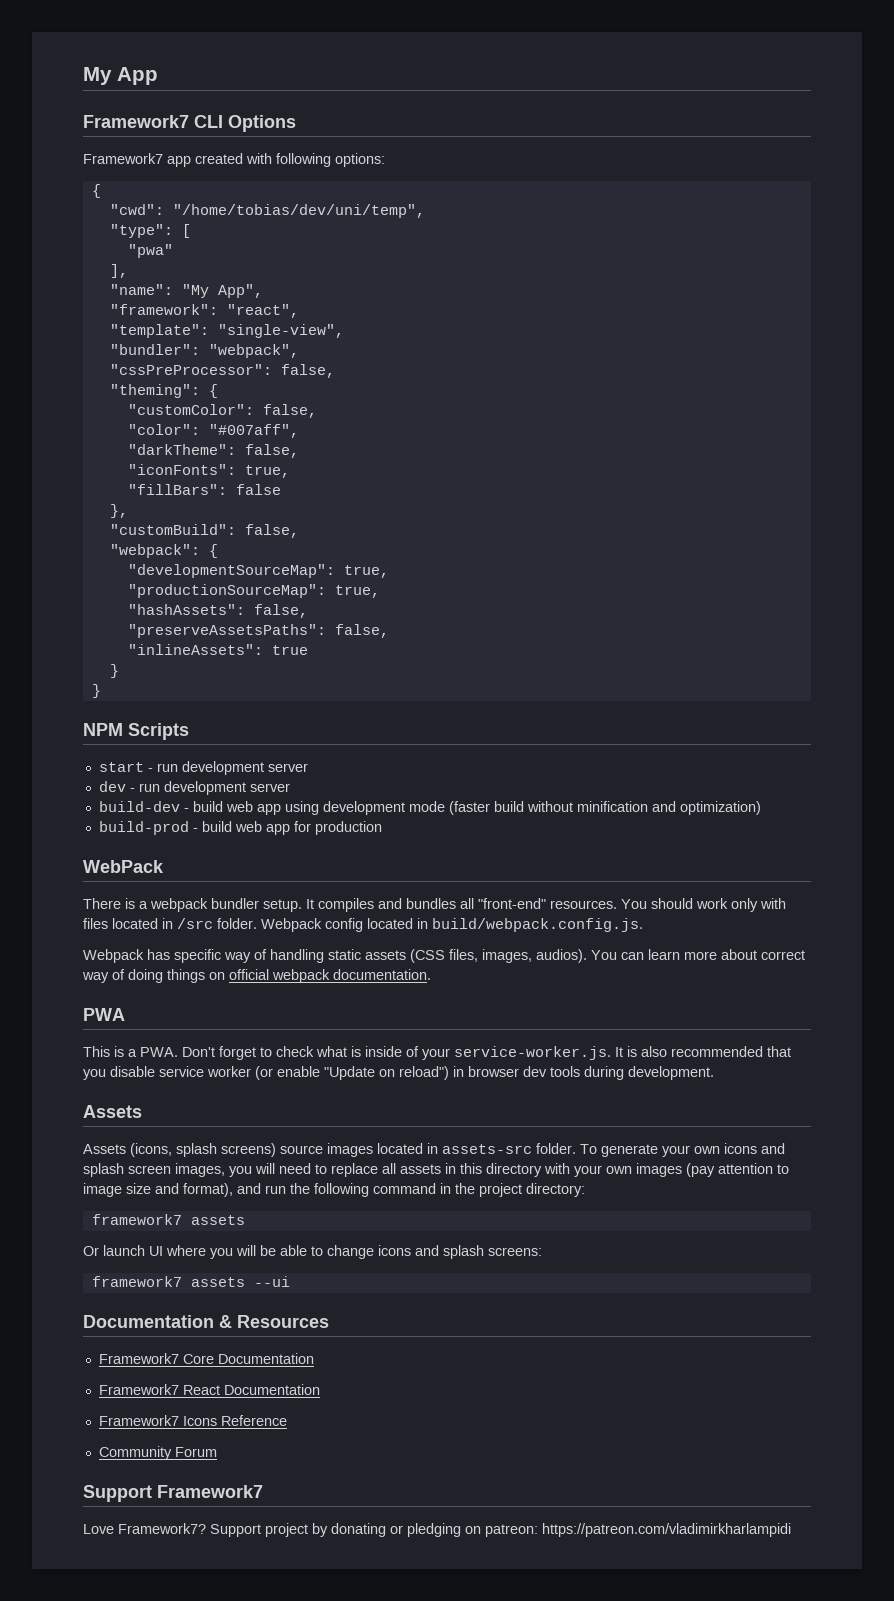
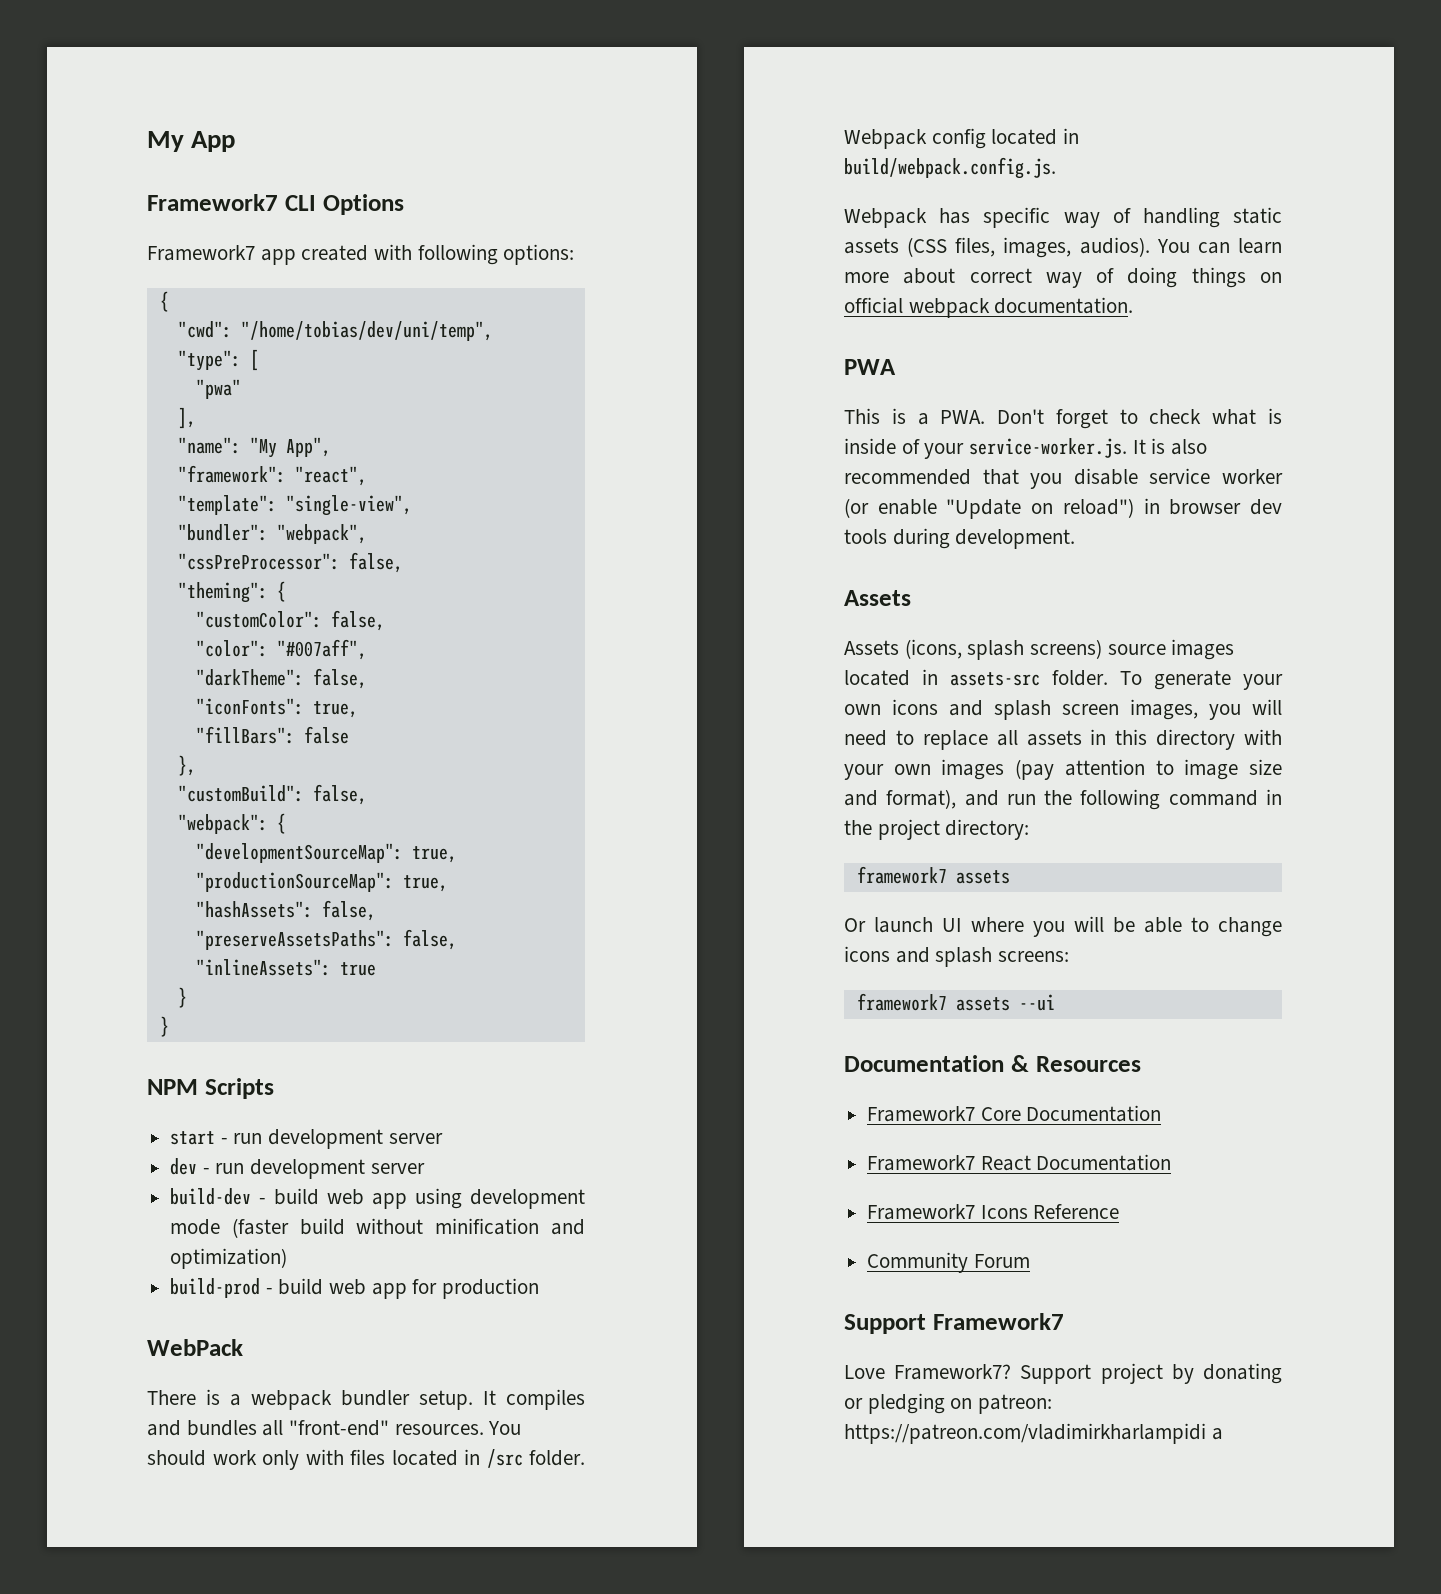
- Support project by donating or pledging on patreon: https://patreon.com/vladimirkharlampidi
+ Support project by donating or pledging on patreon: https://patreon.com/vladimirkharlampidi a

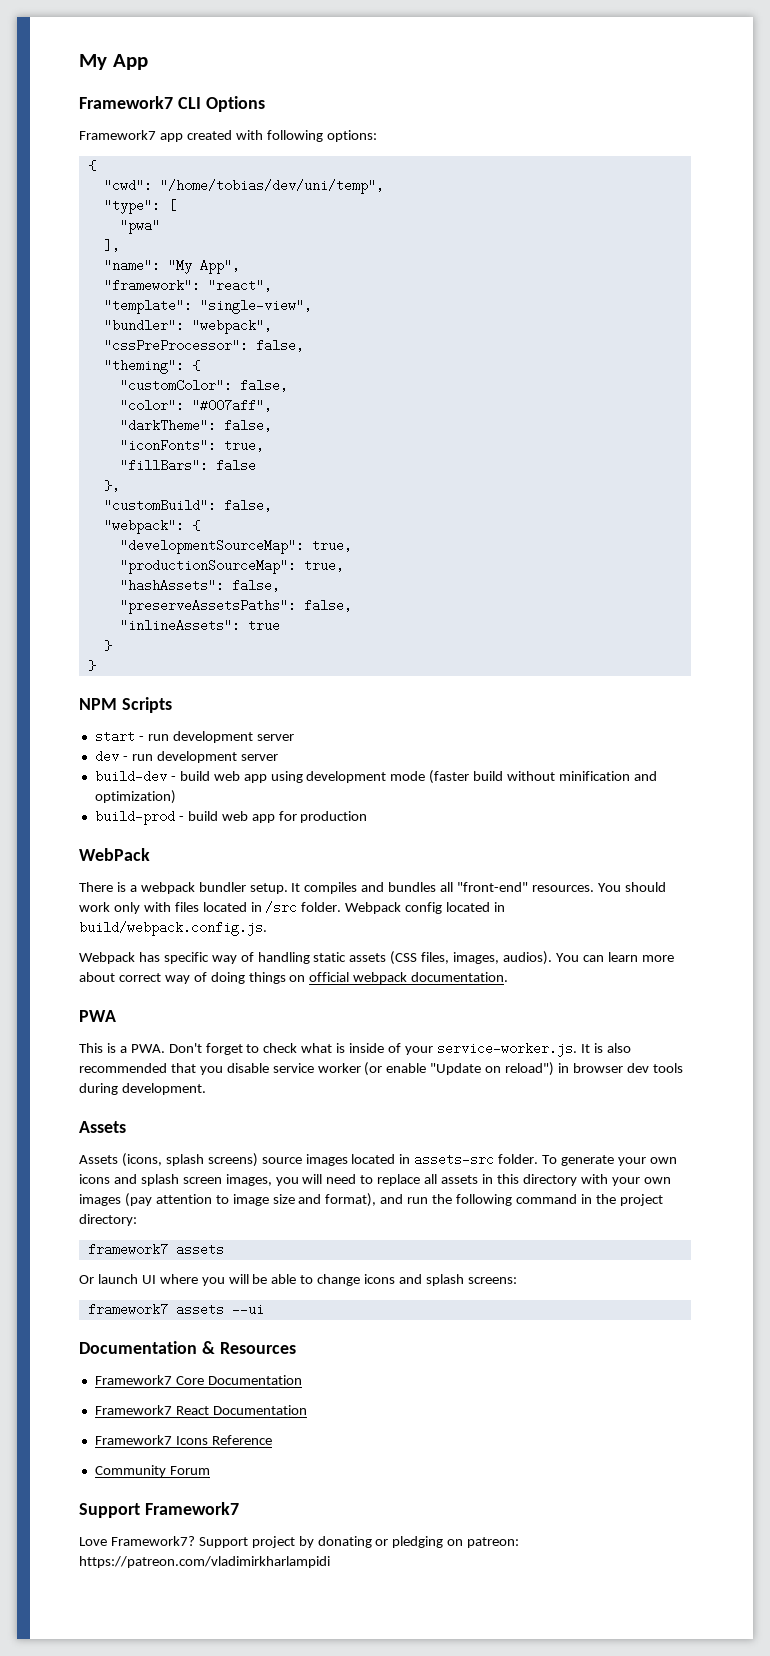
- Support project by donating or pledging on patreon: https://patreon.com/vladimirkharlampidi a
+ Support project by donating or pledging on patreon: https://patreon.com/vladimirkharlampidi

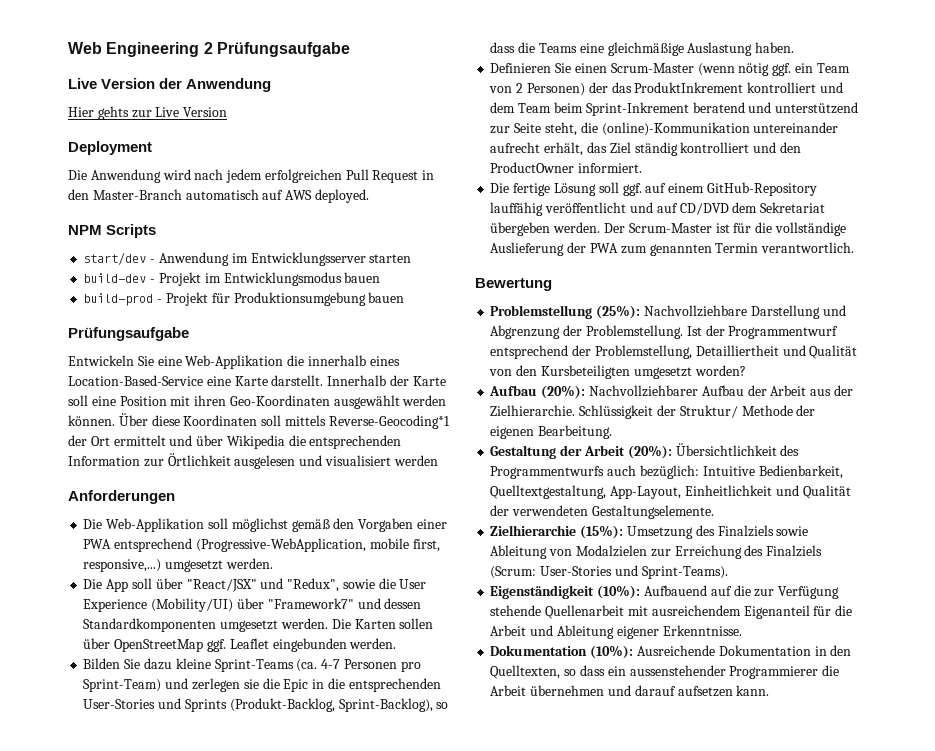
- My App
- Framework7 CLI Options
- Framework7 app created with following options:
- {
- "cwd": "/home/tobias/dev/uni/temp",
- "type": [
- "pwa"
- ],
- "name": "My App",
- "framework": "react",
- "template": "single-view",
- "bundler": "webpack",
- "cssPreProcessor": false,
- "theming": {
- "customColor": false,
- "color": "#007aff",
- "darkTheme": false,
- "iconFonts": true,
- "fillBars": false
- },
- "customBuild": false,
- "webpack": {
- "developmentSourceMap": true,
- "productionSourceMap": true,
- "hashAssets": false,
- "preserveAssetsPaths": false,
- "inlineAssets": true
- }
- }
+ Web Engineering 2 Prüfungsaufgabe
+ Live Version der Anwendung
+ Hier gehts zur Live Version
+ Deployment
+ Die Anwendung wird nach jedem erfolgreichen Pull Request in den Master-Branch automatisch auf AWS deployed.
  NPM Scripts
- start - run development server
- dev - run development server
- build-dev - build web app using development mode (faster build without minification and optimization)
- build-prod - build web app for production
- WebPack
- There is a webpack bundler setup. It compiles and bundles all "front-end" resources. You should work only with files located in /src folder. Webpack config located in build/webpack.config.js.
- Webpack has specific way of handling static assets (CSS files, images, audios). You can learn more about correct way of doing things on official webpack documentation.
- PWA
- This is a PWA. Don't forget to check what is inside of your service-worker.js. It is also recommended that you disable service worker (or enable "Update on reload") in browser dev tools during development.
- Assets
- Assets (icons, splash screens) source images located in assets-src folder. To generate your own icons and splash screen images, you will need to replace all assets in this directory with your own images (pay attention to image size and format), and run the following command in the project directory:
- framework7 assets
- Or launch UI where you will be able to change icons and splash screens:
- framework7 assets --ui
- Documentation & Resources
- Framework7 Core Documentation
- Framework7 React Documentation
- Framework7 Icons Reference
- Community Forum
- Support Framework7
- Love Framework7? Support project by donating or pledging on patreon: https://patreon.com/vladimirkharlampidi
+ start/dev - Anwendung im Entwicklungsserver starten
+ build-dev - Projekt im Entwicklungsmodus bauen
+ build-prod - Projekt für Produktionsumgebung bauen
+ Prüfungsaufgabe
+ Entwickeln Sie eine Web-Applikation die innerhalb eines Location-Based-Service eine Karte darstellt. Innerhalb der Karte soll eine Position mit ihren Geo-Koordinaten ausgewählt werden können. Über diese Koordinaten soll mittels Reverse-Geocoding*1 der Ort ermittelt und über Wikipedia die entsprechenden Information zur Örtlichkeit ausgelesen und visualisiert werden
+ Anforderungen
+ Die Web-Applikation soll möglichst gemäß den Vorgaben einer PWA entsprechend (Progressive-WebApplication, mobile first, responsive,...) umgesetzt werden.
+ Die App soll über "React/JSX" und "Redux", sowie die User Experience (Mobility/UI) über "Framework7" und dessen Standardkomponenten umgesetzt werden. Die Karten sollen über OpenStreetMap ggf. Leaflet eingebunden werden.
+ Bilden Sie dazu kleine Sprint-Teams (ca. 4-7 Personen pro Sprint-Team) und zerlegen sie die Epic in die entsprechenden User-Stories und Sprints (Produkt-Backlog, Sprint-Backlog), so dass die Teams eine gleichmäßige Auslastung haben.
+ Definieren Sie einen Scrum-Master (wenn nötig ggf. ein Team von 2 Personen) der das ProduktInkrement kontrolliert und dem Team beim Sprint-Inkrement beratend und unterstützend zur Seite steht, die (online)-Kommunikation untereinander aufrecht erhält, das Ziel ständig kontrolliert und den ProductOwner informiert.
+ Die fertige Lösung soll ggf. auf einem GitHub-Repository lauffähig veröffentlicht und auf CD/DVD dem Sekretariat übergeben werden. Der Scrum-Master ist für die vollständige Auslieferung der PWA zum genannten Termin verantwortlich.
+ Bewertung
+ Problemstellung (25%): Nachvollziehbare Darstellung und Abgrenzung der Problemstellung. Ist der Programmentwurf entsprechend der Problemstellung, Detailliertheit und Qualität von den Kursbeteiligten umgesetzt worden?
+ Aufbau (20%): Nachvollziehbarer Aufbau der Arbeit aus der Zielhierarchie. Schlüssigkeit der Struktur/ Methode der eigenen Bearbeitung.
+ Gestaltung der Arbeit (20%): Übersichtlichkeit des Programmentwurfs auch bezüglich: Intuitive Bedienbarkeit, Quelltextgestaltung, App-Layout, Einheitlichkeit und Qualität der verwendeten Gestaltungselemente.
+ Zielhierarchie (15%): Umsetzung des Finalziels sowie Ableitung von Modalzielen zur Erreichung des Finalziels (Scrum: User-Stories und Sprint-Teams).
+ Eigenständigkeit (10%): Aufbauend auf die zur Verfügung stehende Quellenarbeit mit ausreichendem Eigenanteil für die Arbeit und Ableitung eigener Erkenntnisse.
+ Dokumentation (10%): Ausreichende Dokumentation in den Quelltexten, so dass ein aussenstehender Programmierer die Arbeit übernehmen und darauf aufsetzen kann.

